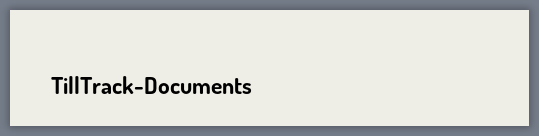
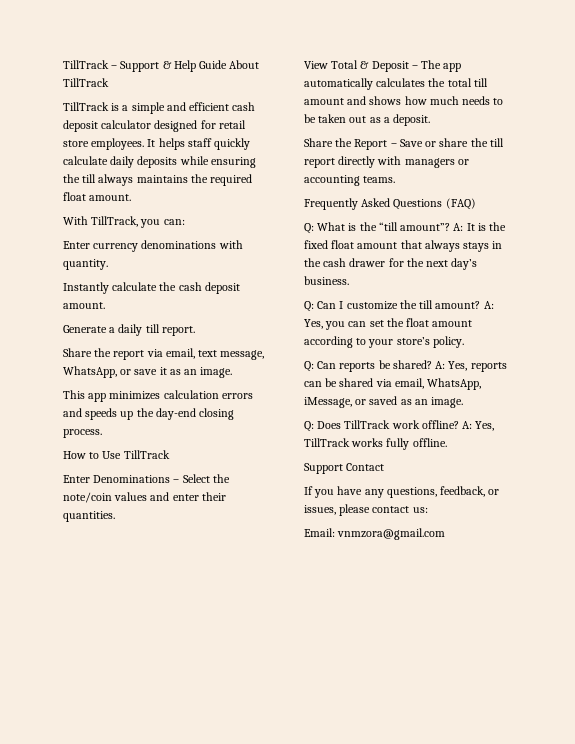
- TillTrack-Documents
+ TillTrack – Support & Help Guide About TillTrack
+ TillTrack is a simple and efficient cash deposit calculator designed for retail store employees. It helps staff quickly calculate daily deposits while ensuring the till always maintains the required float amount.
+ With TillTrack, you can:
+ Enter currency denominations with quantity.
+ Instantly calculate the cash deposit amount.
+ Generate a daily till report.
+ Share the report via email, text message, WhatsApp, or save it as an image.
+ This app minimizes calculation errors and speeds up the day-end closing process.
+ How to Use TillTrack
+ Enter Denominations – Select the note/coin values and enter their quantities.
+ View Total & Deposit – The app automatically calculates the total till amount and shows how much needs to be taken out as a deposit.
+ Share the Report – Save or share the till report directly with managers or accounting teams.
+ Frequently Asked Questions (FAQ)
+ Q: What is the “till amount”? A: It is the fixed float amount that always stays in the cash drawer for the next day’s business.
+ Q: Can I customize the till amount? A: Yes, you can set the float amount according to your store’s policy.
+ Q: Can reports be shared? A: Yes, reports can be shared via email, WhatsApp, iMessage, or saved as an image.
+ Q: Does TillTrack work offline? A: Yes, TillTrack works fully offline.
+ Support Contact
+ If you have any questions, feedback, or issues, please contact us:
+ Email: vnmzora@gmail.com

